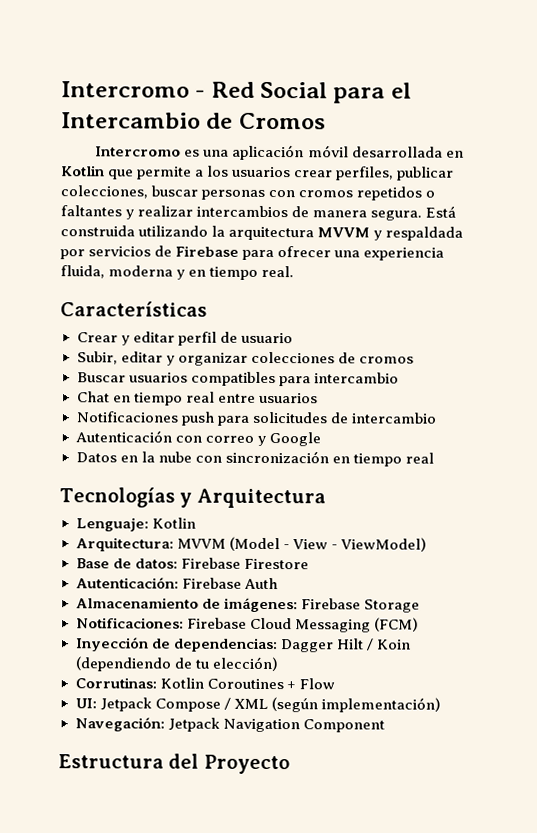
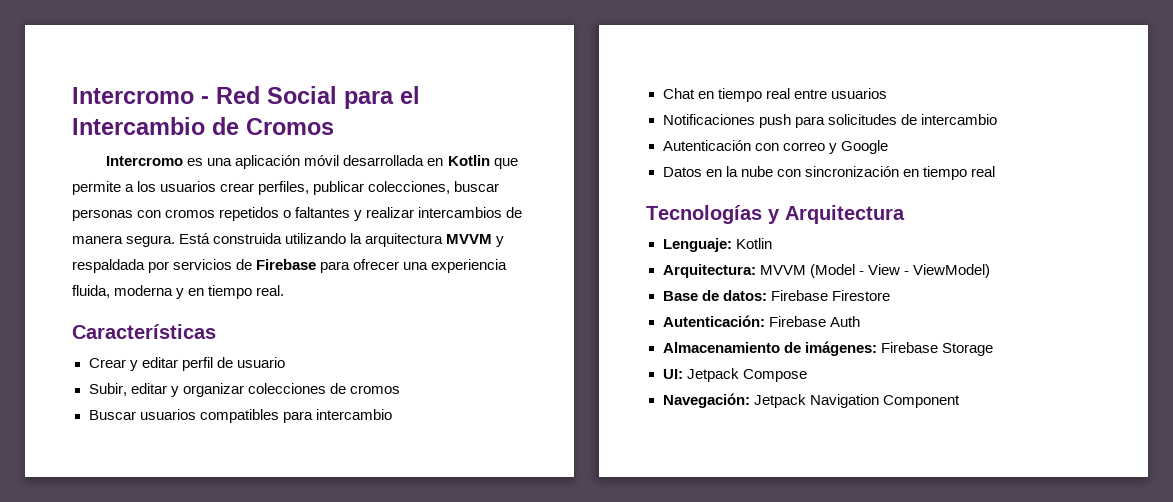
- Notificaciones: Firebase Cloud Messaging (FCM)
- Inyección de dependencias: Dagger Hilt / Koin (dependiendo de tu elección)
- Corrutinas: Kotlin Coroutines + Flow
- UI: Jetpack Compose / XML (según implementación)
+ UI: Jetpack Compose
- Estructura del Proyecto

